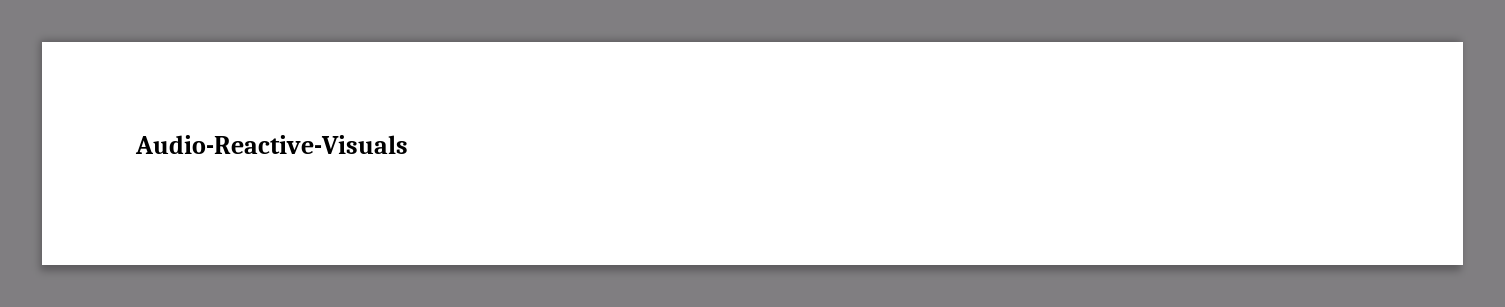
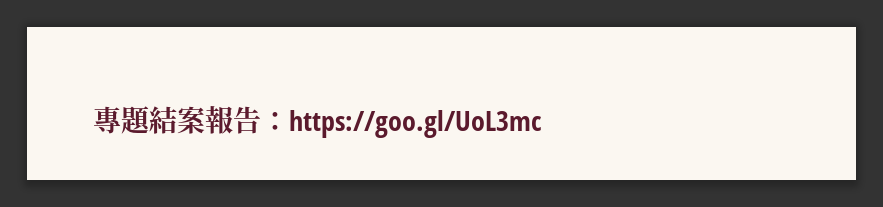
- Audio-Reactive-Visuals
+ 專題結案報告：https://goo.gl/UoL3mc

